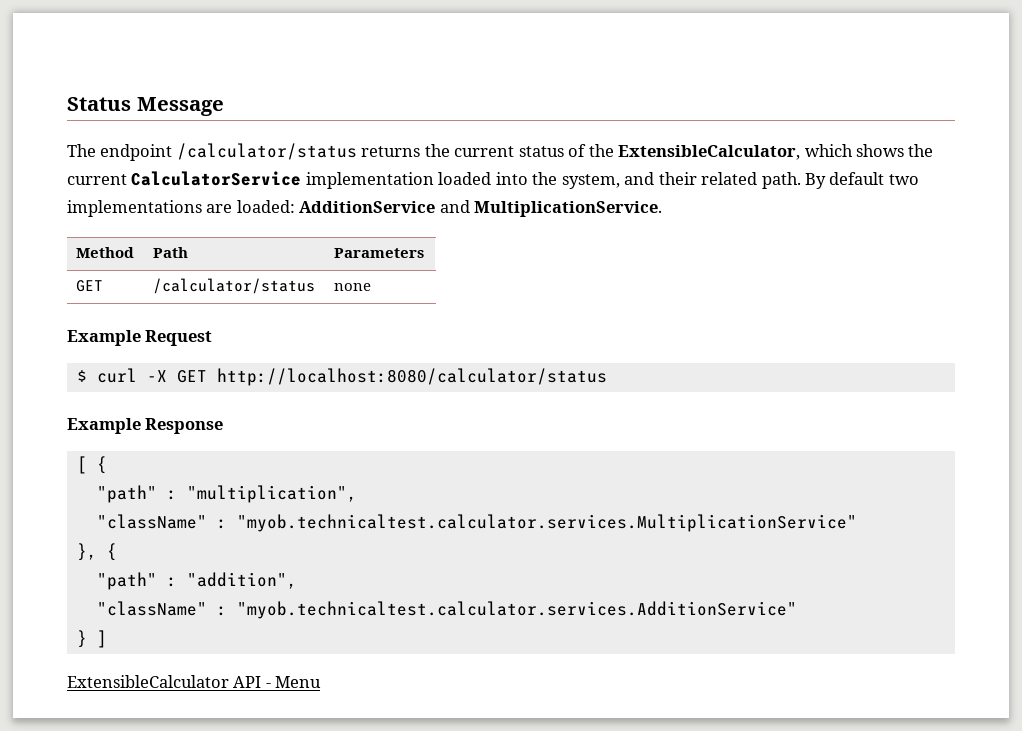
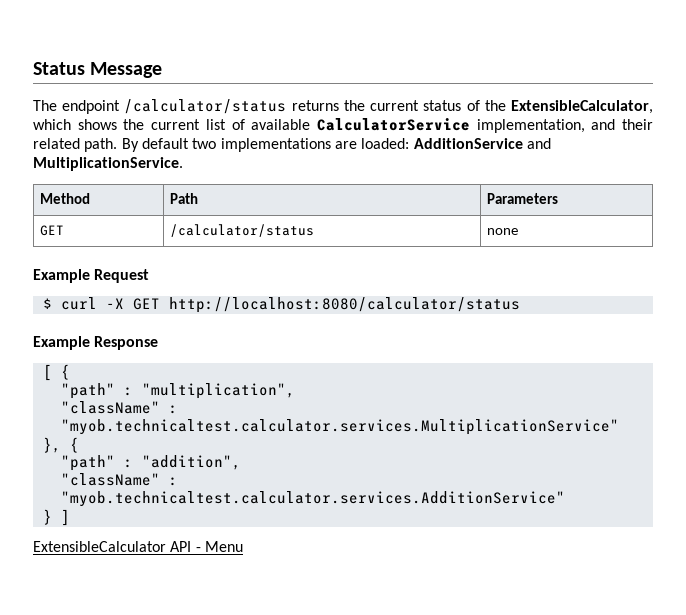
- The endpoint /calculator/status returns the current status of the ExtensibleCalculator, which shows the current CalculatorService implementation loaded into the system, and their related path.
+ The endpoint /calculator/status returns the current status of the ExtensibleCalculator, which shows the current list of available CalculatorService implementation, and their related path.

